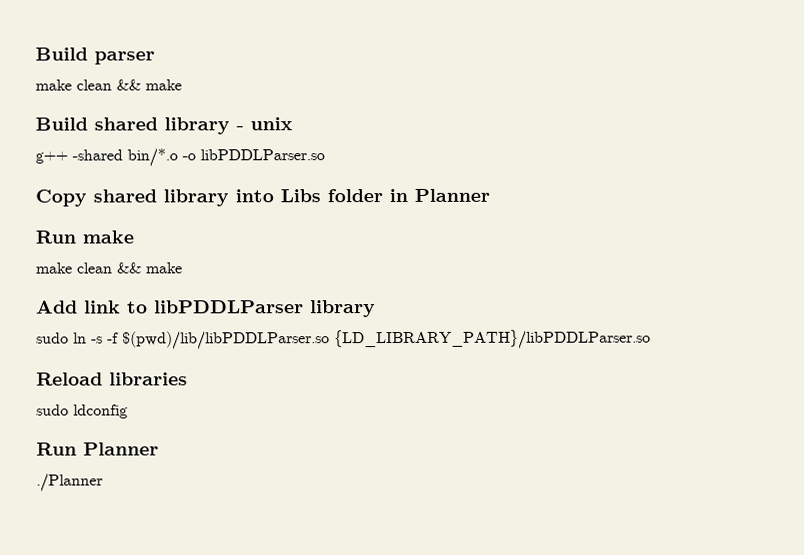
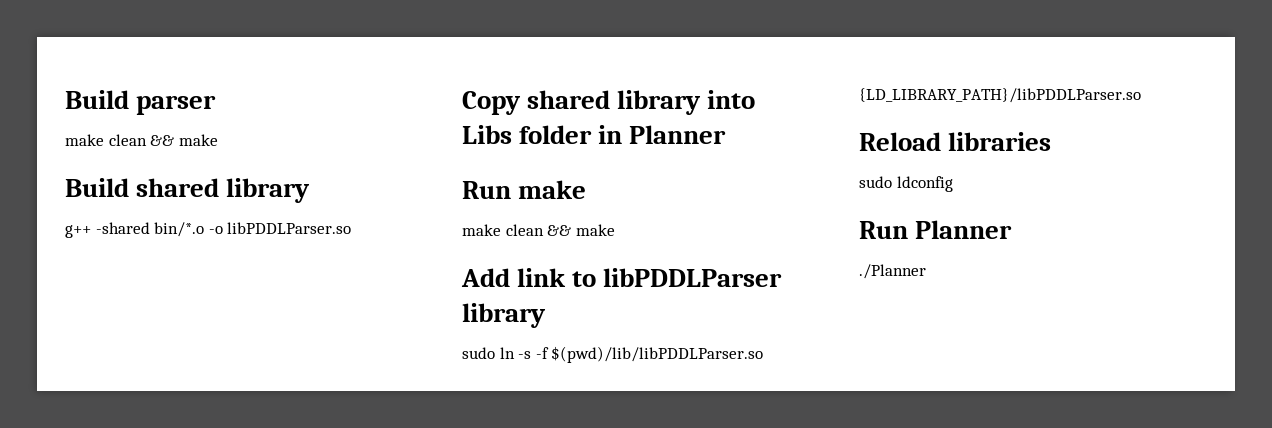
- Build shared library - unix
+ Build shared library

